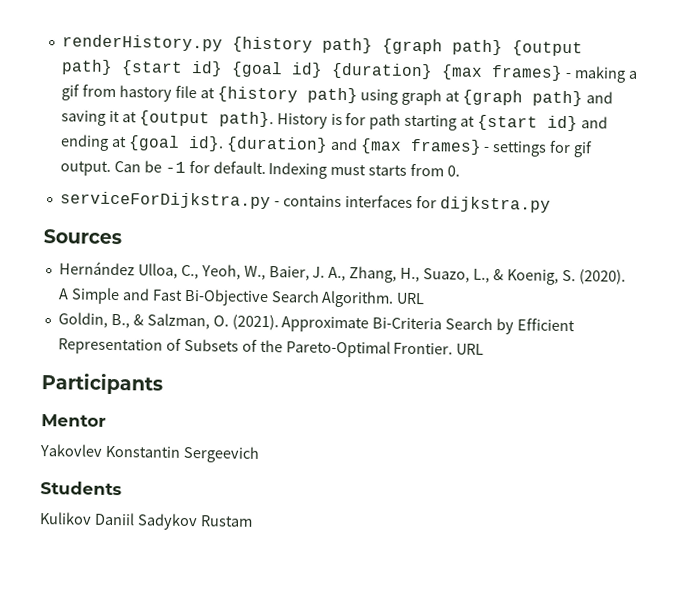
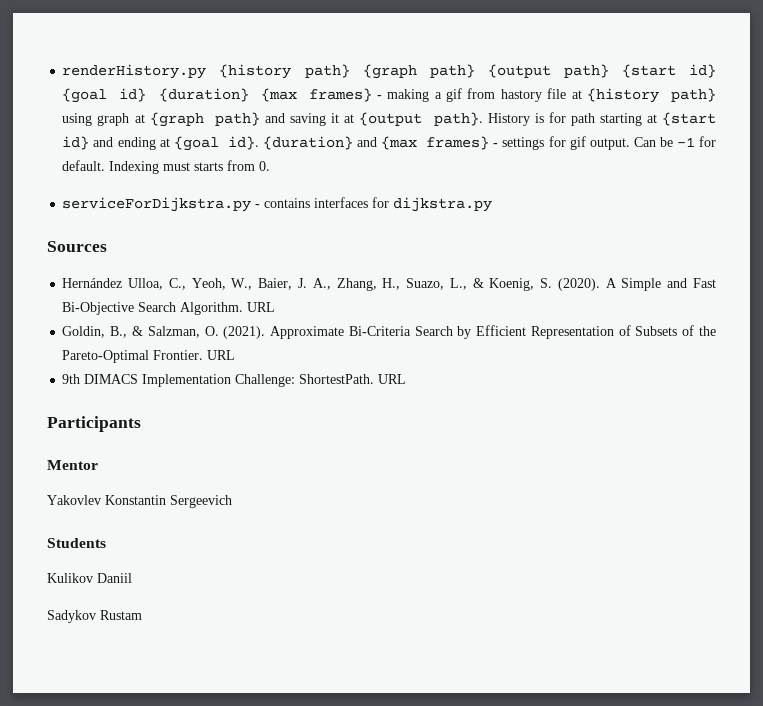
+ 9th DIMACS Implementation Challenge: ShortestPath. URL
- Kulikov Daniil Sadykov Rustam
+ Kulikov Daniil
+ Sadykov Rustam

